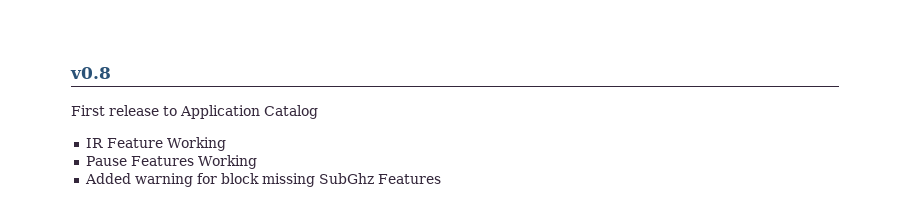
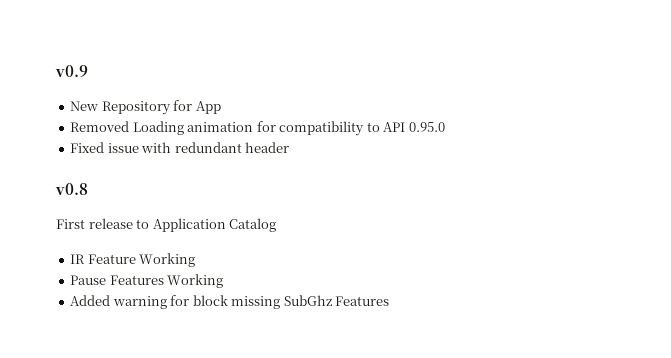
+ v0.9
+ New Repository for App
+ Removed Loading animation for compatibility to API 0.95.0
+ Fixed issue with redundant header

